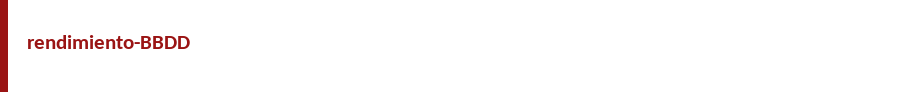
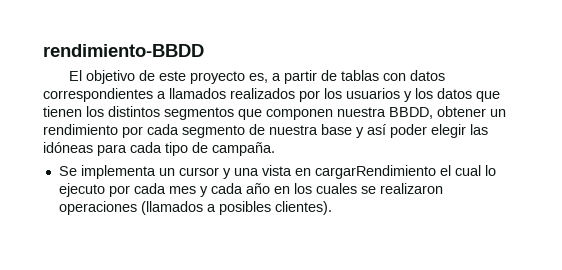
+ El objetivo de este proyecto es, a partir de tablas con datos correspondientes a llamados realizados por los usuarios y los datos que tienen los distintos segmentos que componen nuestra BBDD, obtener un rendimiento por cada segmento de nuestra base y así poder elegir las idóneas para cada tipo de campaña.
+ Se implementa un cursor y una vista en cargarRendimiento el cual lo ejecuto por cada mes y cada año en los cuales se realizaron operaciones (llamados a posibles clientes).

